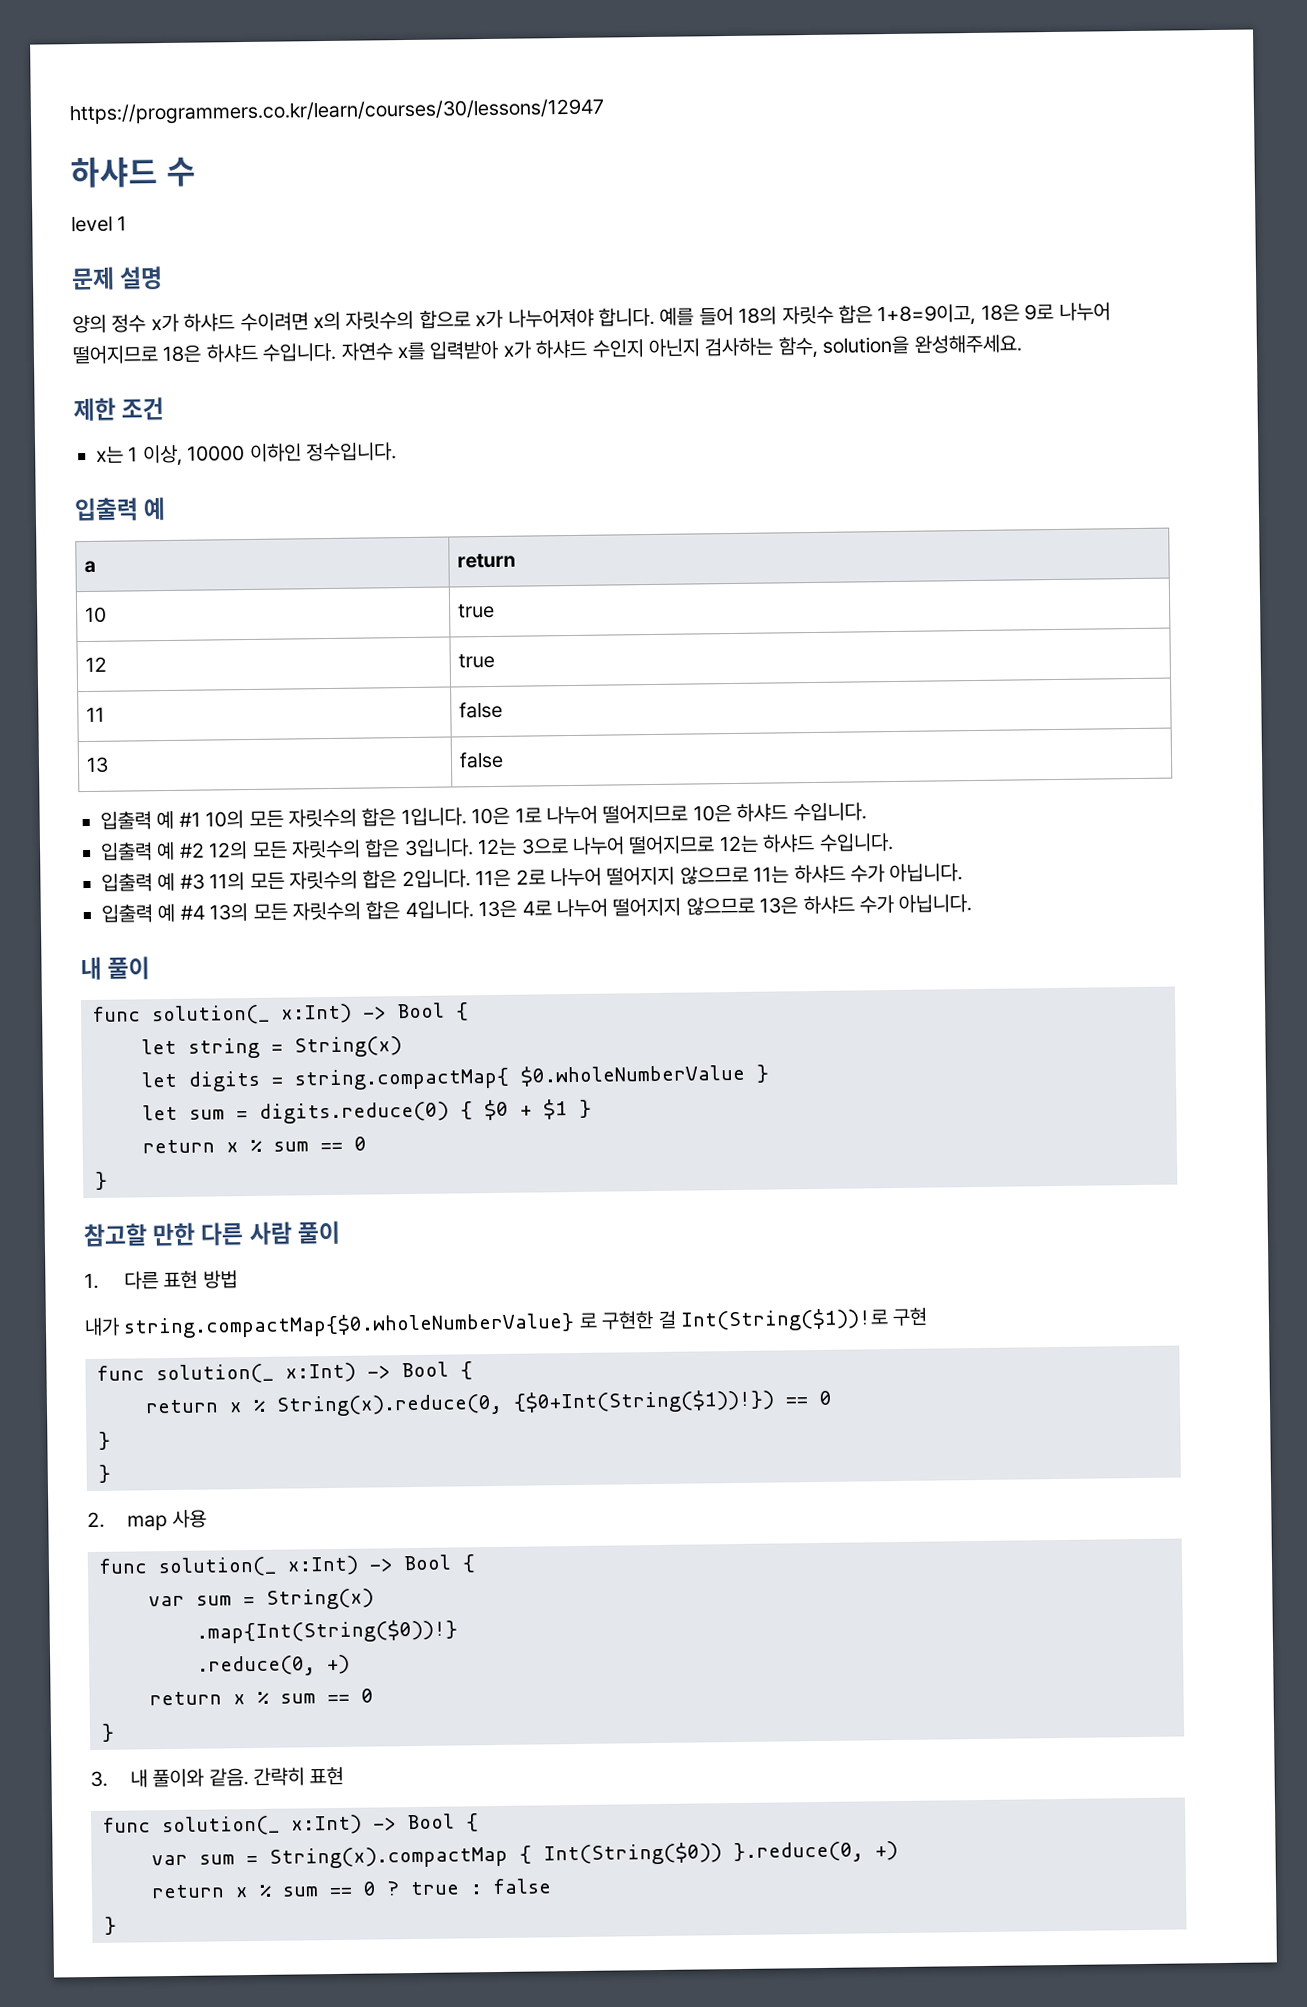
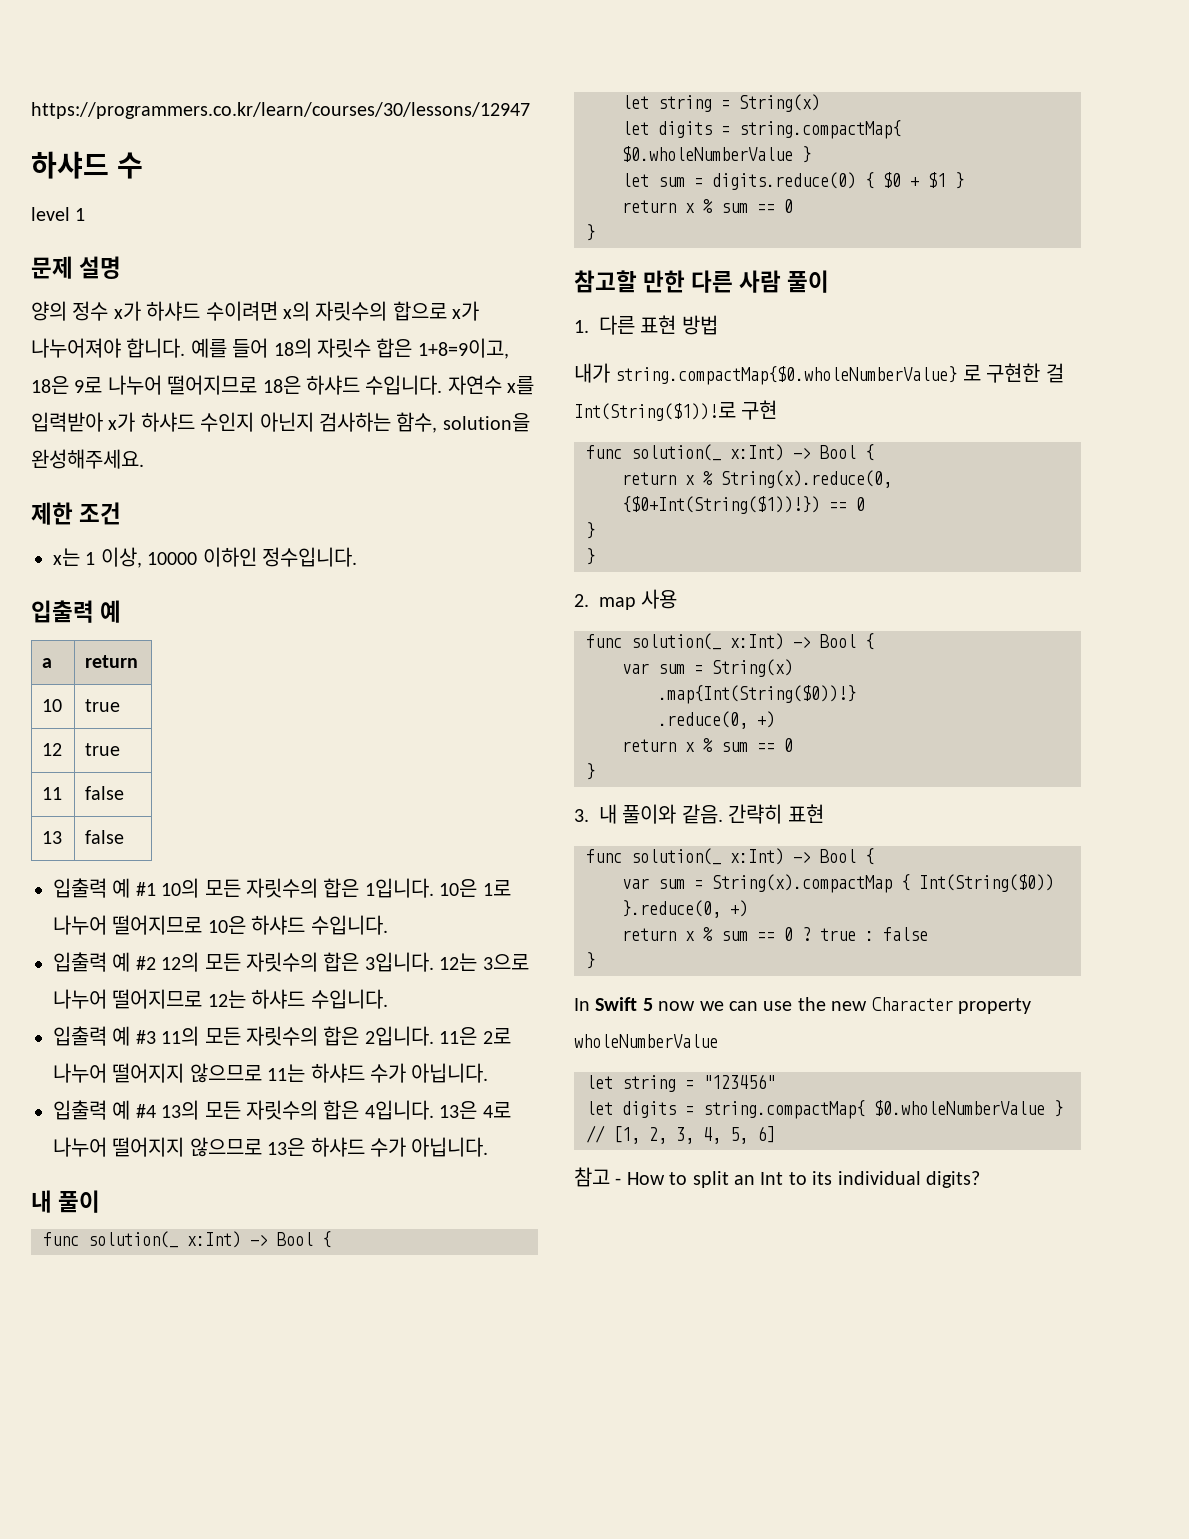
+ In Swift 5 now we can use the new Character property wholeNumberValue
+ let string = "123456"
+ let digits = string.compactMap{ $0.wholeNumberValue } // [1, 2, 3, 4, 5, 6]
+ 참고 - How to split an Int to its individual digits?

